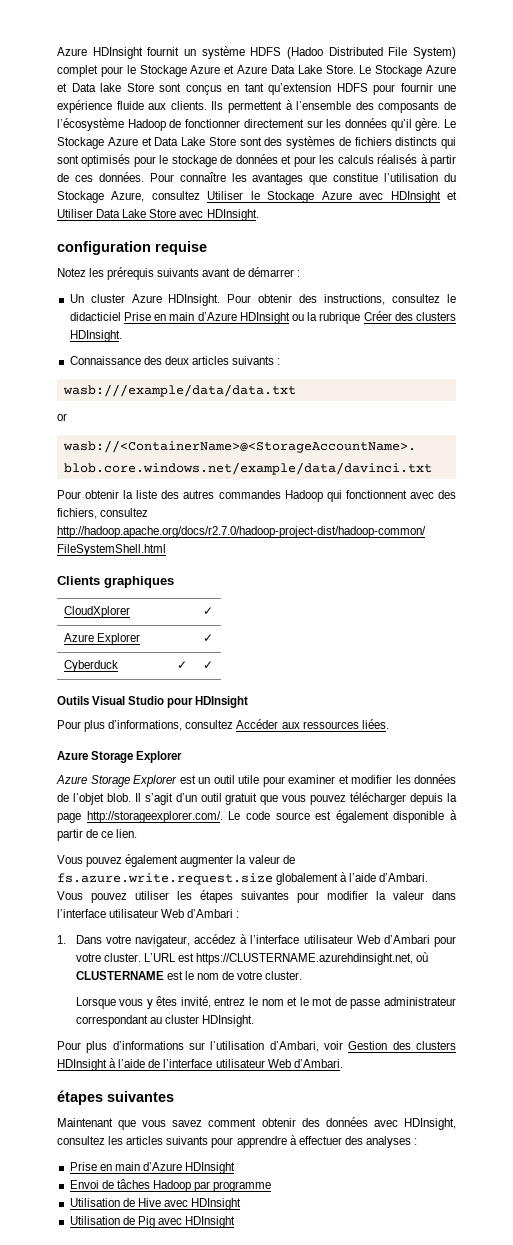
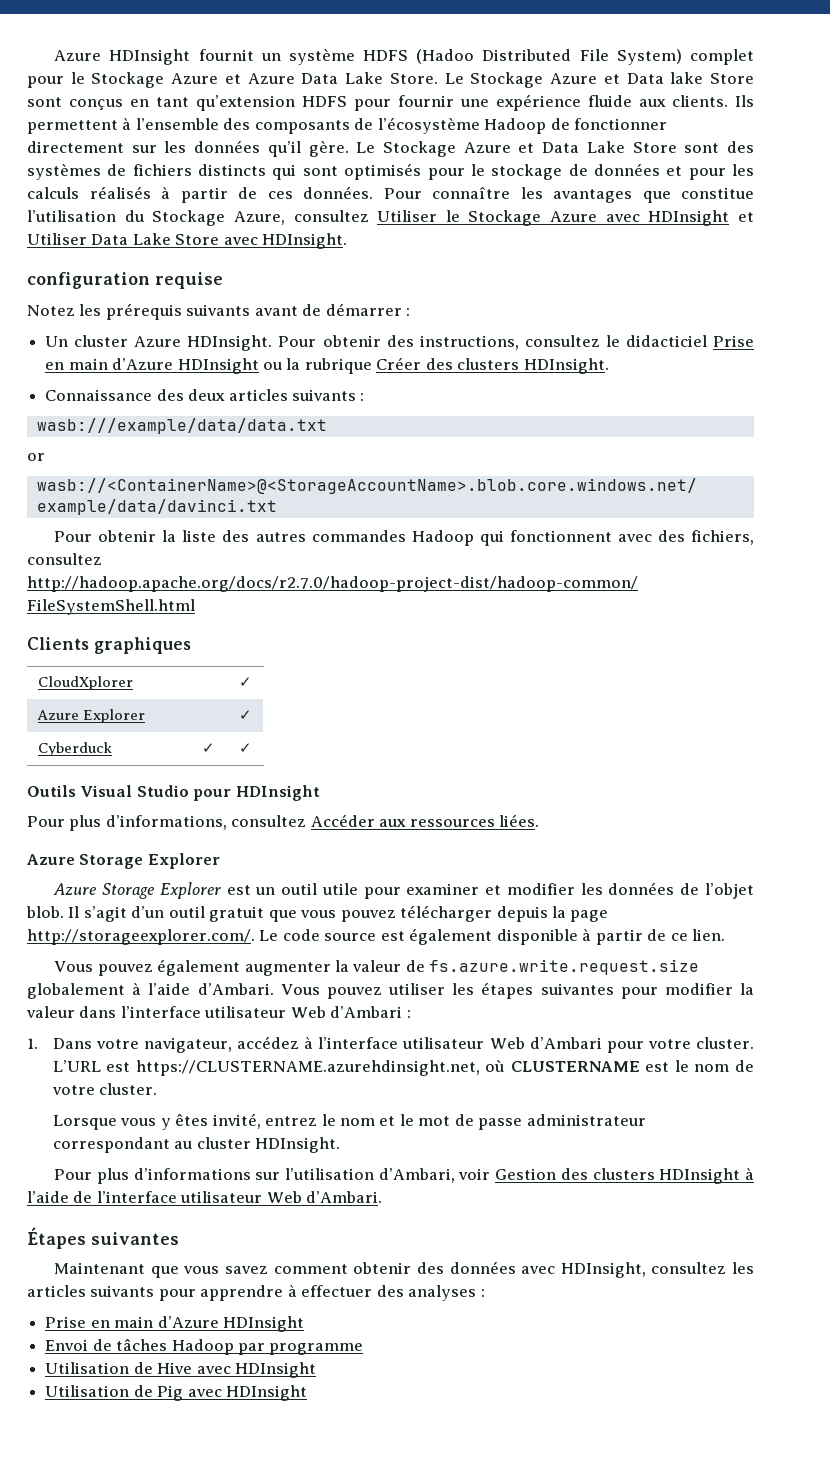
  Pour plus d’informations sur l’utilisation d’Ambari, voir Gestion des clusters HDInsight à l’aide de l’interface utilisateur Web d’Ambari.
- étapes suivantes
+ Étapes suivantes

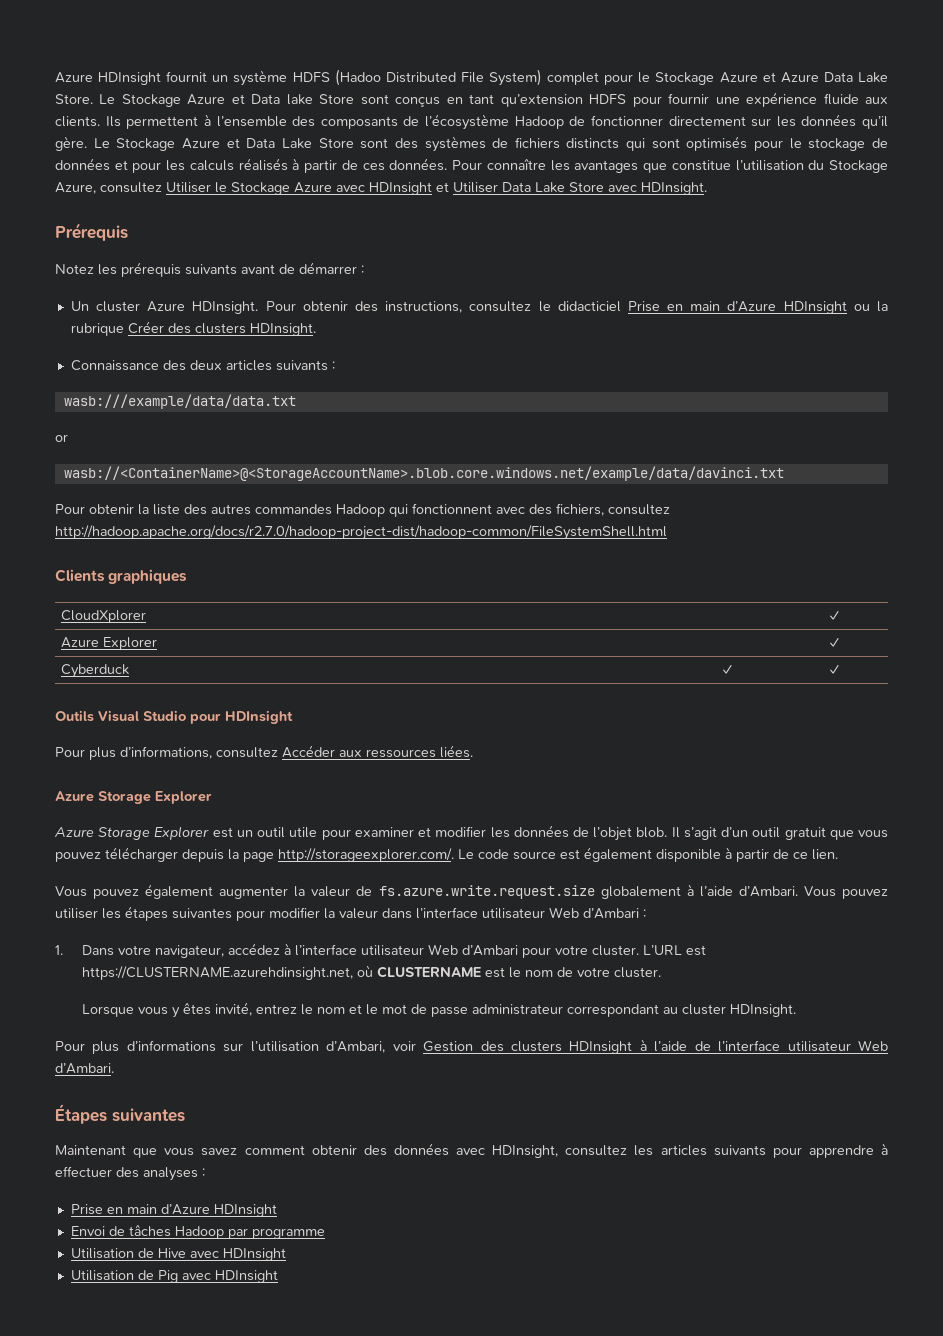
- configuration requise
+ Prérequis

